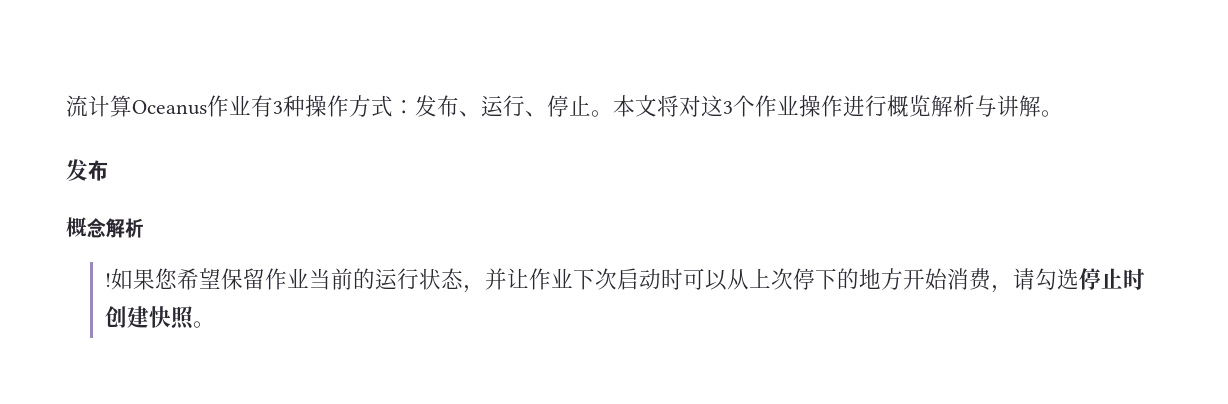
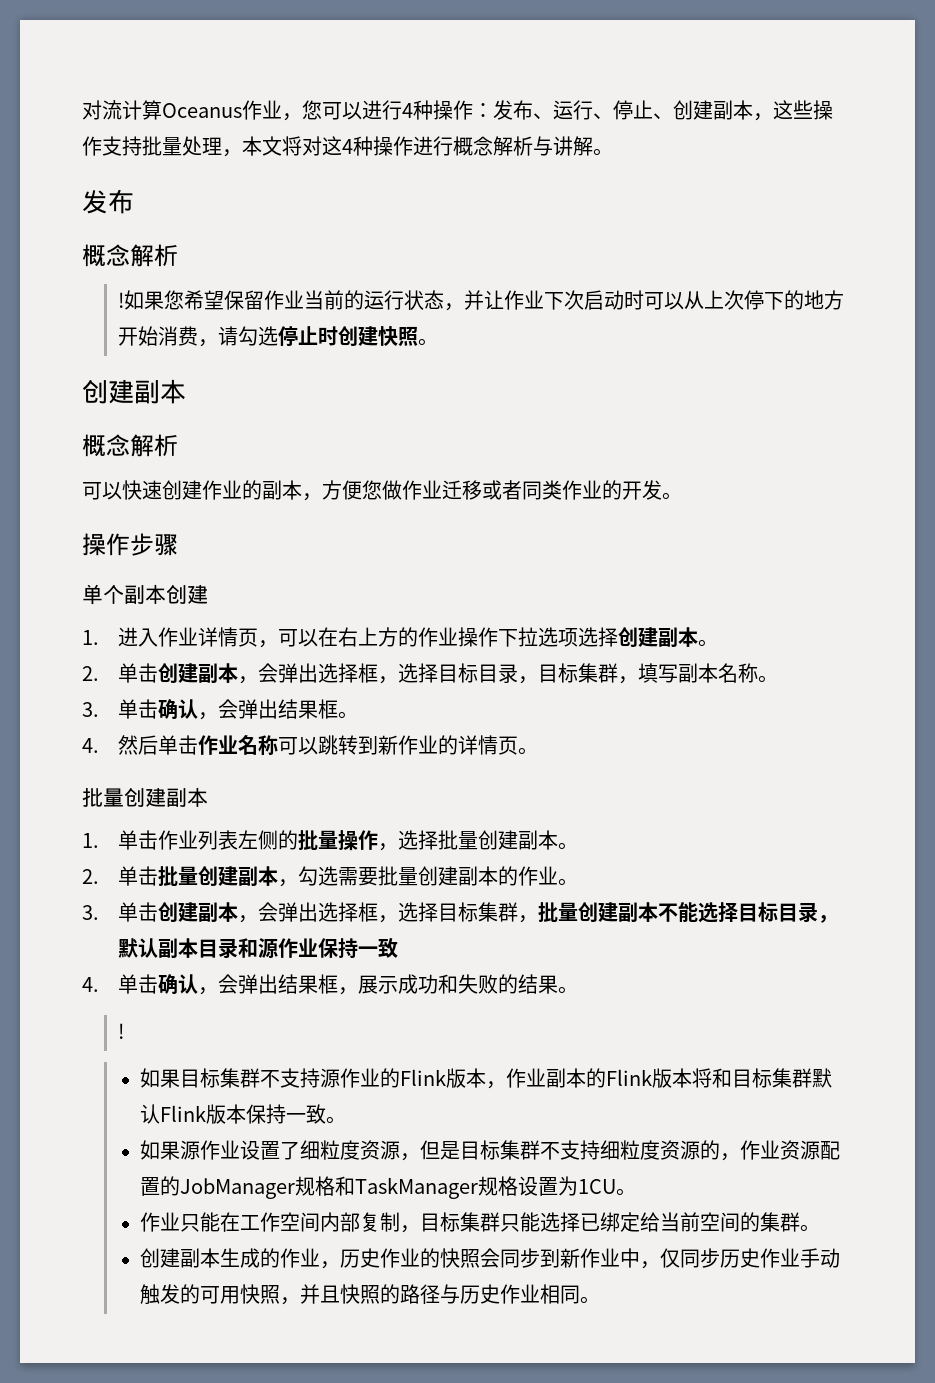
- 流计算Oceanus作业有3种操作方式：发布、运行、停止。本文将对这3个作业操作进行概览解析与讲解。
+ 对流计算Oceanus作业，您可以进行4种操作：发布、运行、停止、创建副本，这些操作支持批量处理，本文将对这4种操作进行概念解析与讲解。
  如果您希望保留作业当前的运行状态，并让作业下次启动时可以从上次停下的地方开始消费，请勾选停止时创建快照。
+ 创建副本
+ 概念解析
+ 可以快速创建作业的副本，方便您做作业迁移或者同类作业的开发。
+ 操作步骤
+ 单个副本创建
+ 1.进入作业详情页，可以在右上方的作业操作下拉选项选择创建副本。
+ 2.单击创建副本，会弹出选择框，选择目标目录，目标集群，填写副本名称。
+ 3.单击确认，会弹出结果框。
+ 4.然后单击作业名称可以跳转到新作业的详情页。
+ 批量创建副本
+ 1.单击作业列表左侧的批量操作，选择批量创建副本。
+ 2.单击批量创建副本，勾选需要批量创建副本的作业。
+ 3.单击创建副本，会弹出选择框，选择目标集群，批量创建副本不能选择目标目录，默认副本目录和源作业保持一致
+ 4.单击确认，会弹出结果框，展示成功和失败的结果。
+ !
+ 如果目标集群不支持源作业的Flink版本，作业副本的Flink版本将和目标集群默认Flink版本保持一致。
+ 如果源作业设置了细粒度资源，但是目标集群不支持细粒度资源的，作业资源配置的JobManager规格和TaskManager规格设置为1CU。
+ 作业只能在工作空间内部复制，目标集群只能选择已绑定给当前空间的集群。
+ 创建副本生成的作业，历史作业的快照会同步到新作业中，仅同步历史作业手动触发的可用快照，并且快照的路径与历史作业相同。

